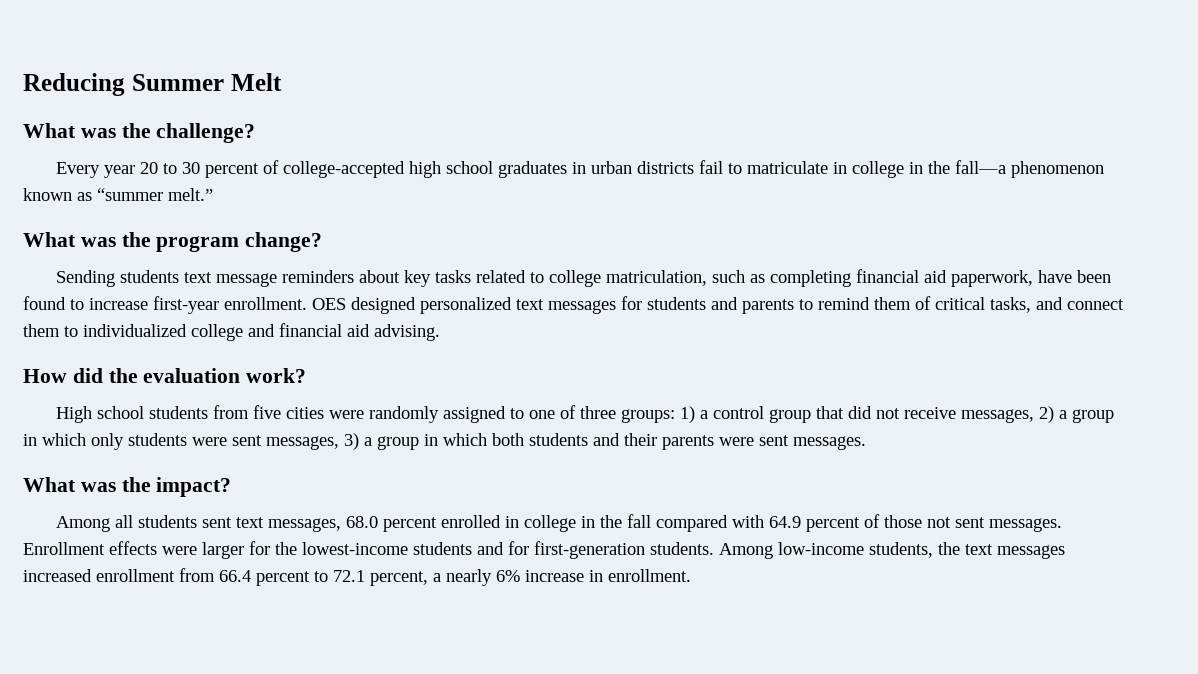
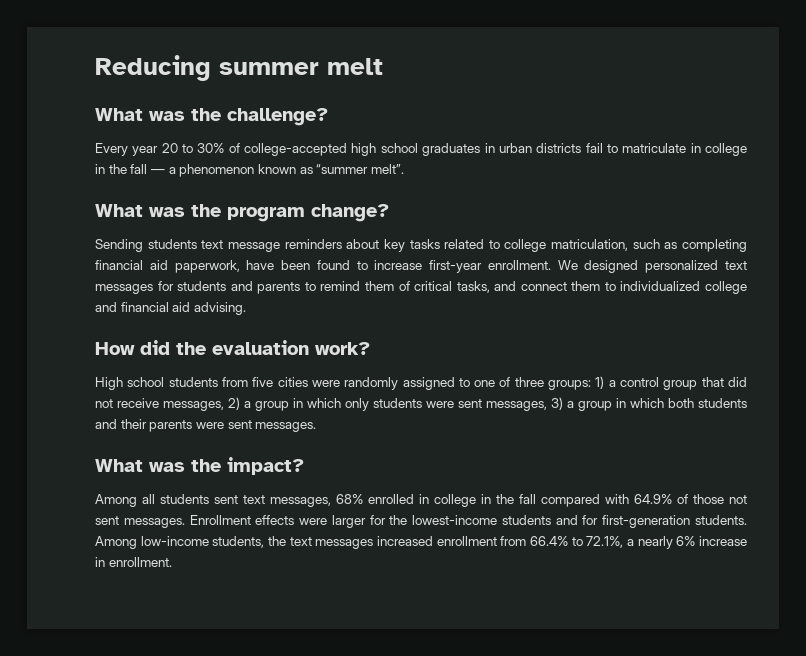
- Reducing Summer Melt
+ Reducing summer melt
- Every year 20 to 30 percent of college-accepted high school graduates in urban districts fail to matriculate in college in the fall—a phenomenon known as “summer melt.”
+ Every year 20 to 30% of college-accepted high school graduates in urban districts fail to matriculate in college in the fall — a phenomenon known as “summer melt”.
- OES designed personalized text messages for students and parents to remind them of critical tasks, and connect them to individualized college and financial aid advising.
+ We designed personalized text messages for students and parents to remind them of critical tasks, and connect them to individualized college and financial aid advising.
- Among all students sent text messages, 68.0 percent enrolled in college in the fall compared with 64.9 percent of those not sent messages.
+ Among all students sent text messages, 68% enrolled in college in the fall compared with 64.9% of those not sent messages.
- Among low-income students, the text messages increased enrollment from 66.4 percent to 72.1 percent, a nearly 6% increase in enrollment.
+ Among low-income students, the text messages increased enrollment from 66.4% to 72.1%, a nearly 6% increase in enrollment.

